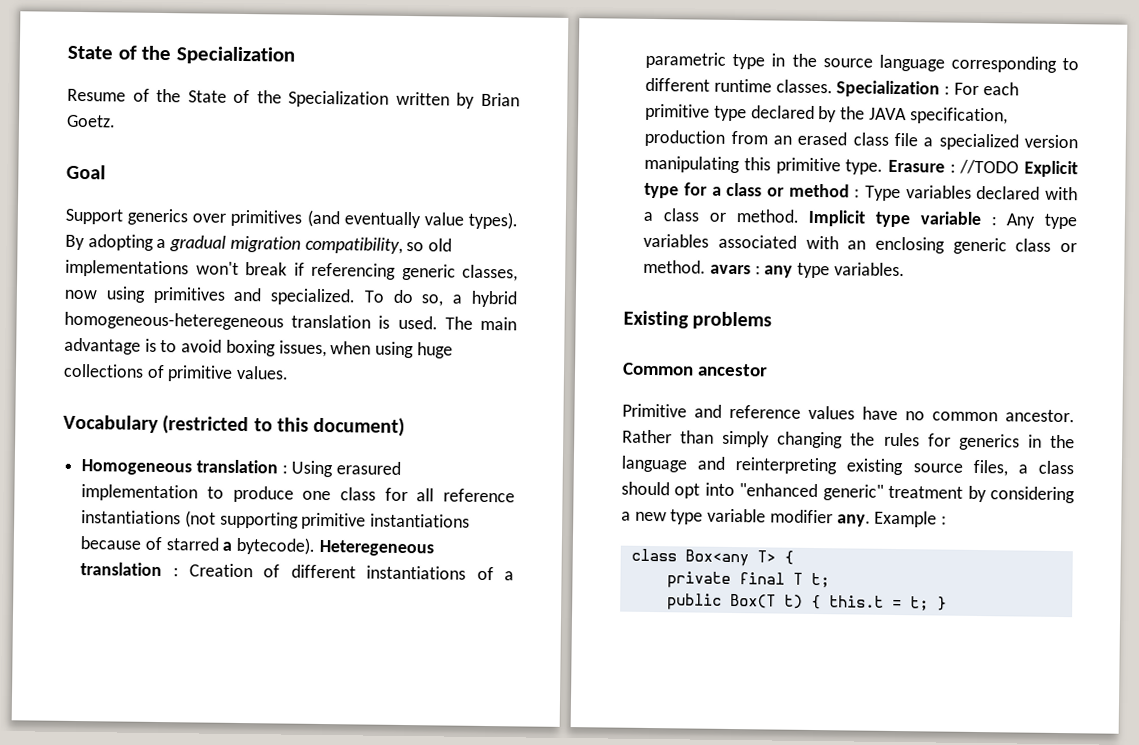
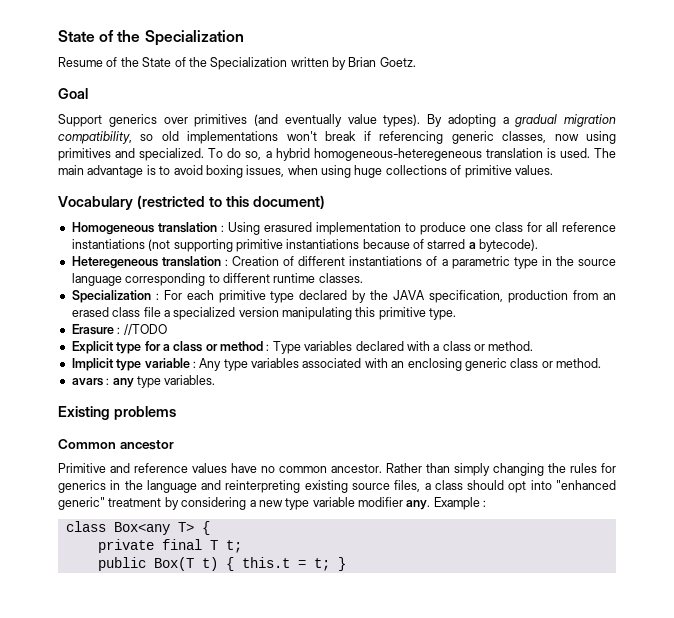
- Using erasured implementation to produce one class for all reference instantiations (not supporting primitive instantiations because of starred a bytecode). Heteregeneous translation :
+ Using erasured implementation to produce one class for all reference instantiations (not supporting primitive instantiations because of starred a bytecode).
+ Heteregeneous translation :
- Creation of different instantiations of a parametric type in the source language corresponding to different runtime classes. Specialization :
+ Creation of different instantiations of a parametric type in the source language corresponding to different runtime classes.
+ Specialization :
- For each primitive type declared by the JAVA specification, production from an erased class file a specialized version manipulating this primitive type. Erasure :
+ For each primitive type declared by the JAVA specification, production from an erased class file a specialized version manipulating this primitive type.
+ Erasure :
- //TODO Explicit type for a class or method :
+ //TODO
+ Explicit type for a class or method :
- Type variables declared with a class or method. Implicit type variable :
+ Type variables declared with a class or method.
+ Implicit type variable :
- Any type variables associated with an enclosing generic class or method. avars :
+ Any type variables associated with an enclosing generic class or method.
+ avars :

